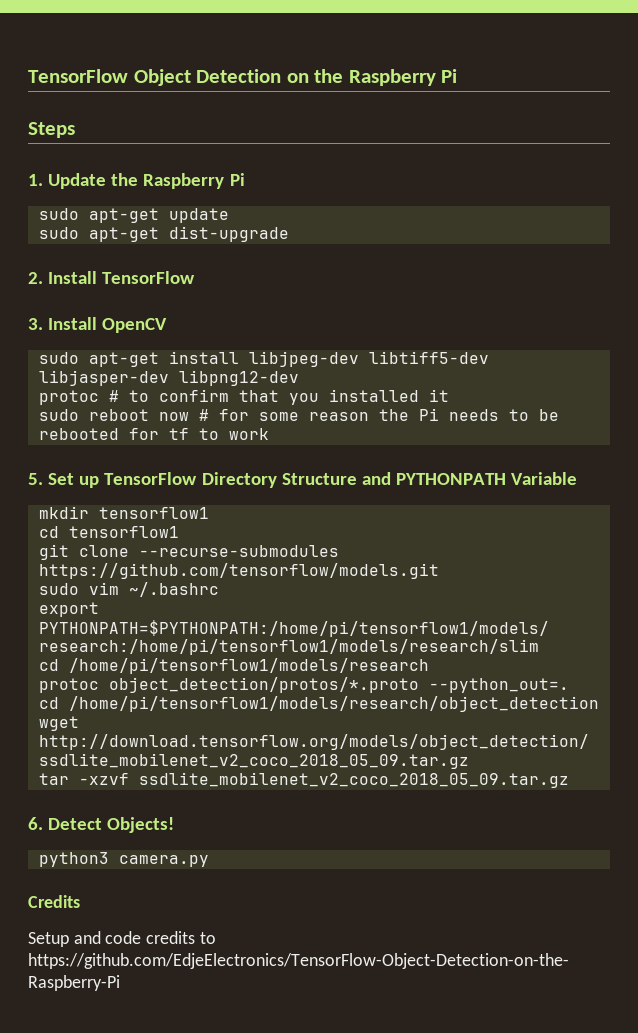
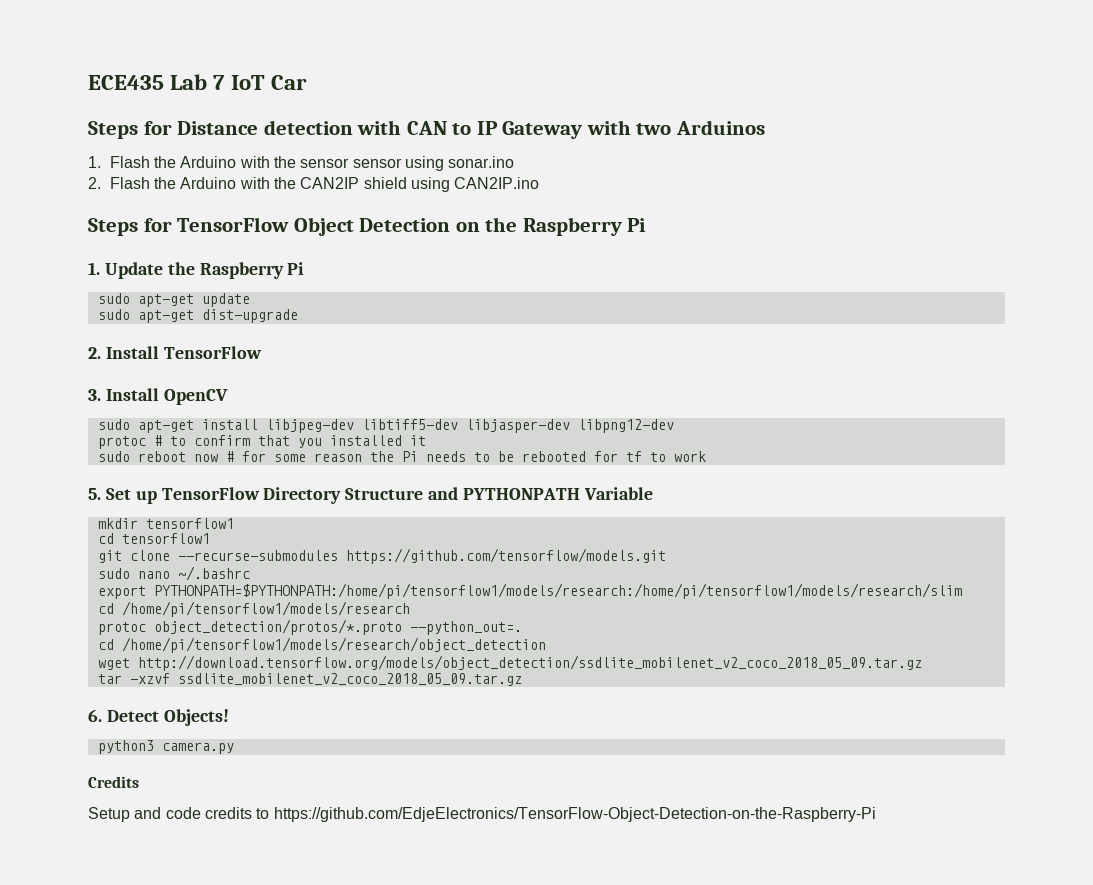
- TensorFlow Object Detection on the Raspberry Pi
+ ECE435 Lab 7 IoT Car
+ Steps for Distance detection with CAN to IP Gateway with two Arduinos
+ 1. Flash the Arduino with the sensor sensor using sonar.ino
+ 2. Flash the Arduino with the CAN2IP shield using CAN2IP.ino
+ Steps for TensorFlow Object Detection on the Raspberry Pi
- Steps
- sudo vim ~/.bashrc
+ sudo nano ~/.bashrc

